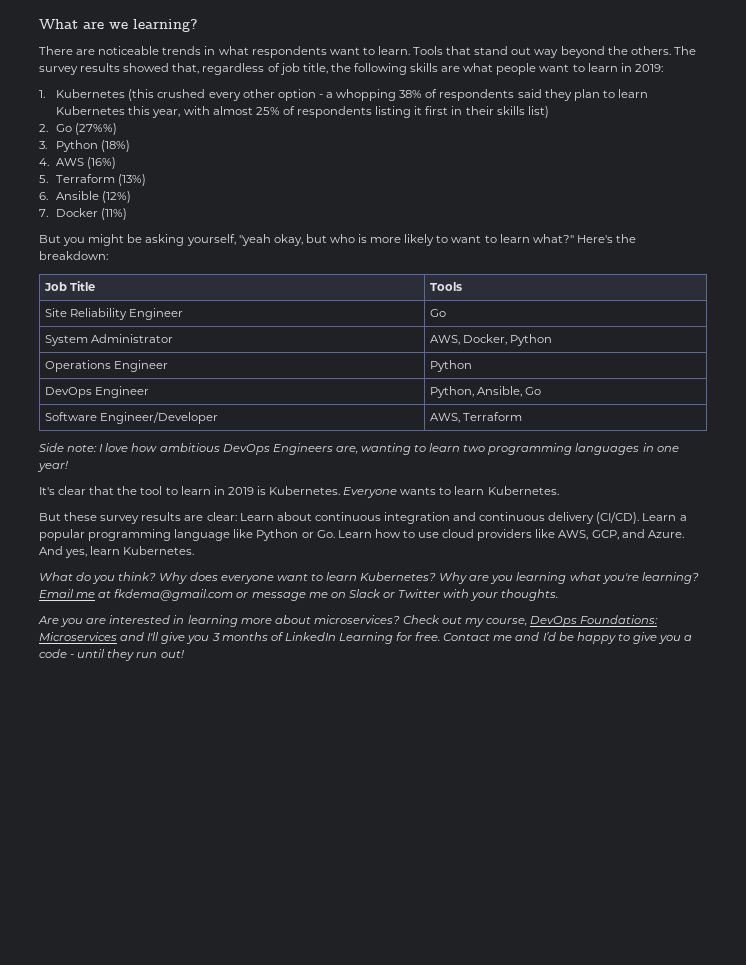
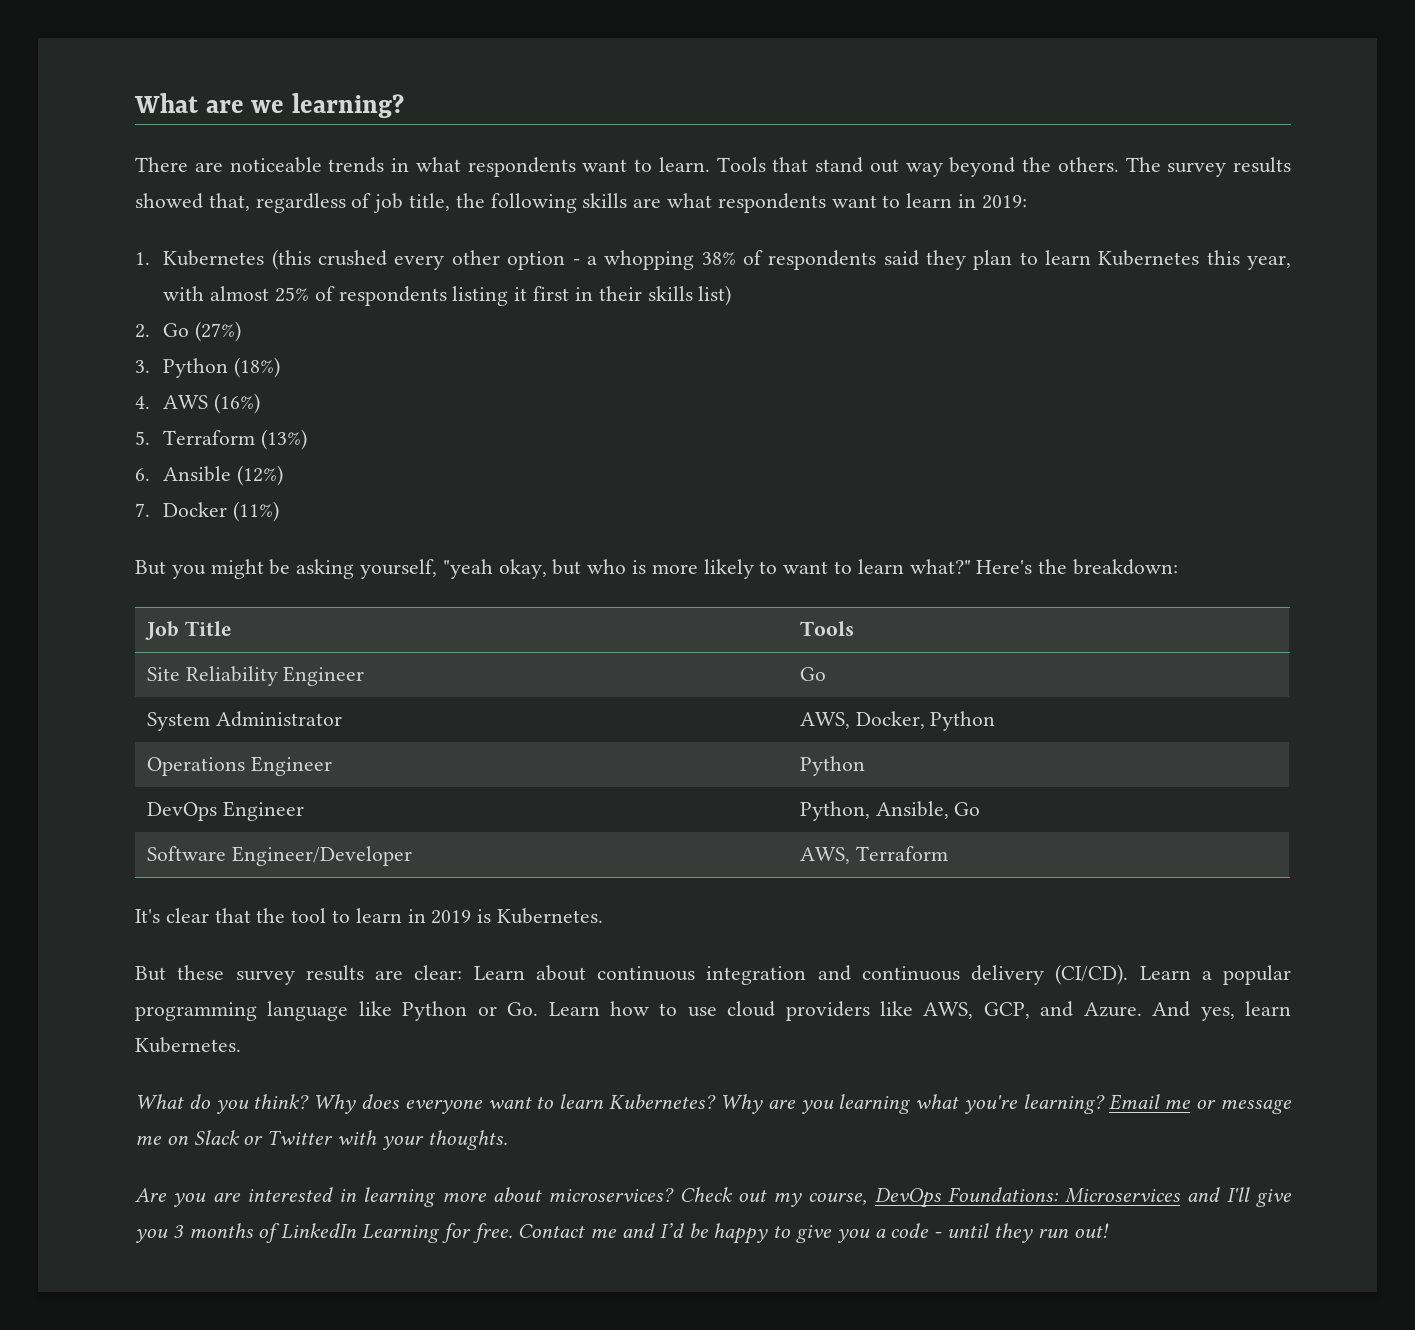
- The survey results showed that, regardless of job title, the following skills are what people want to learn in 2019:
+ The survey results showed that, regardless of job title, the following skills are what respondents want to learn in 2019:
- 2. Go (27%%)
+ 2. Go (27%)
- Side note: I love how ambitious DevOps Engineers are, wanting to learn two programming languages in one year!
- Everyone wants to learn Kubernetes.
- Email me at fkdema@gmail.com or message me on Slack or Twitter with your thoughts.
+ Email me or message me on Slack or Twitter with your thoughts.

